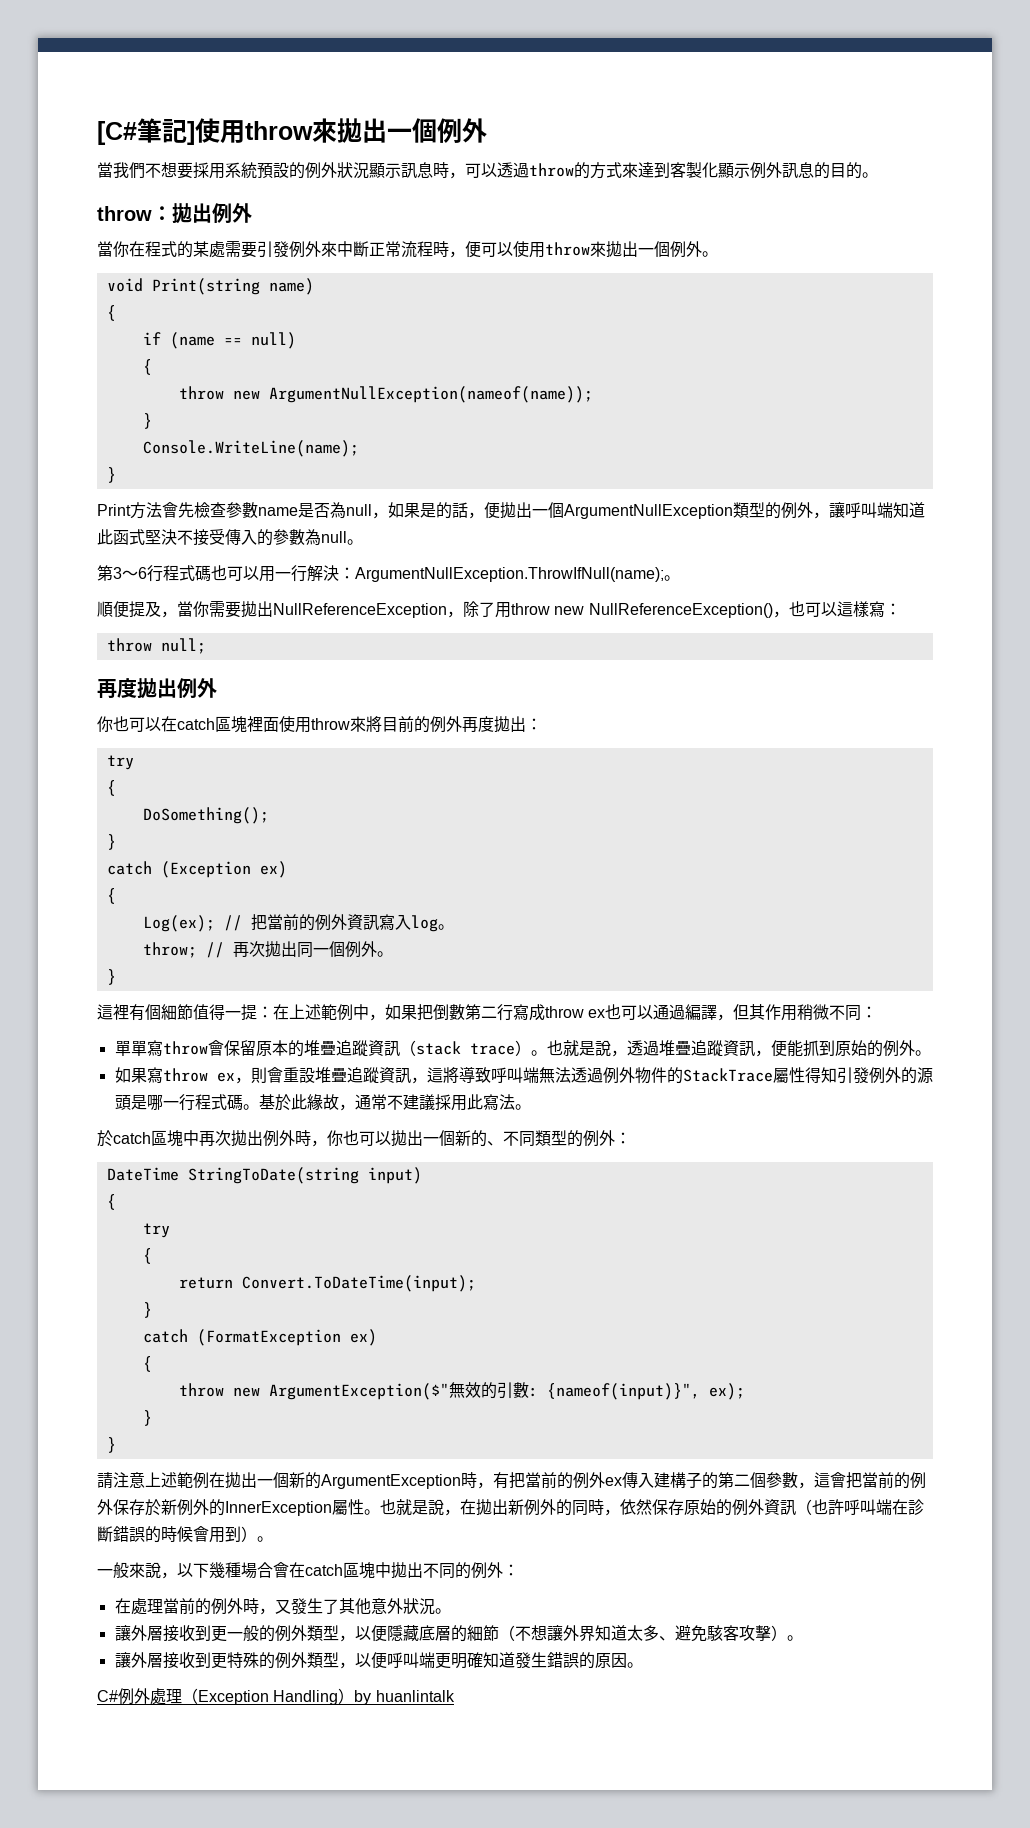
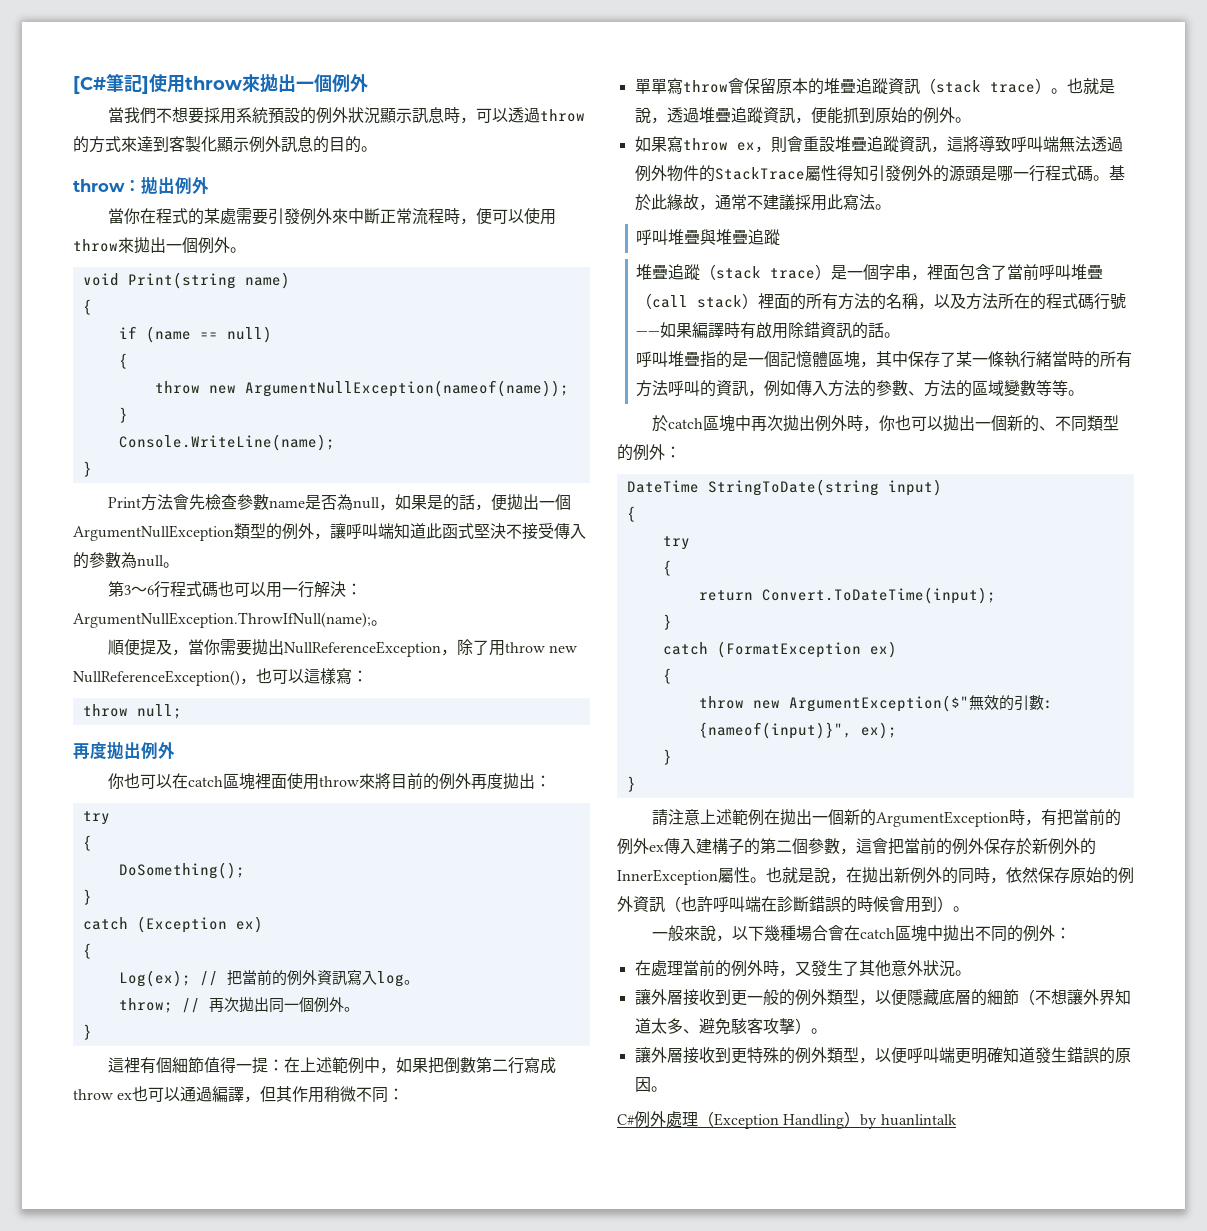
+ 呼叫堆疊與堆疊追蹤
+ 堆疊追蹤（stack trace）是一個字串，裡面包含了當前呼叫堆疊（call stack）裡面的所有方法的名稱，以及方法所在的程式碼行號——如果編譯時有啟用除錯資訊的話。
+ 呼叫堆疊指的是一個記憶體區塊，其中保存了某一條執行緒當時的所有方法呼叫的資訊，例如傳入方法的參數、方法的區域變數等等。

